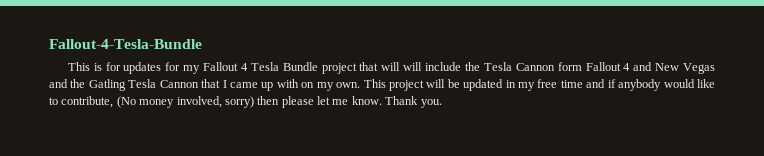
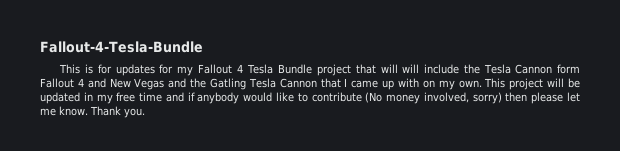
- This project will be updated in my free time and if anybody would like to contribute, (No money involved, sorry) then please let me know.
+ This project will be updated in my free time and if anybody would like to contribute (No money involved, sorry) then please let me know.

